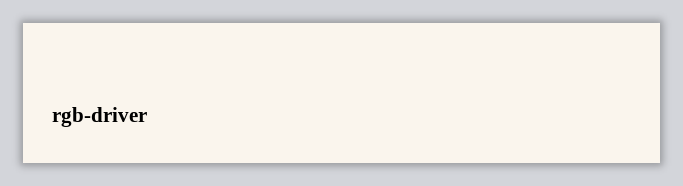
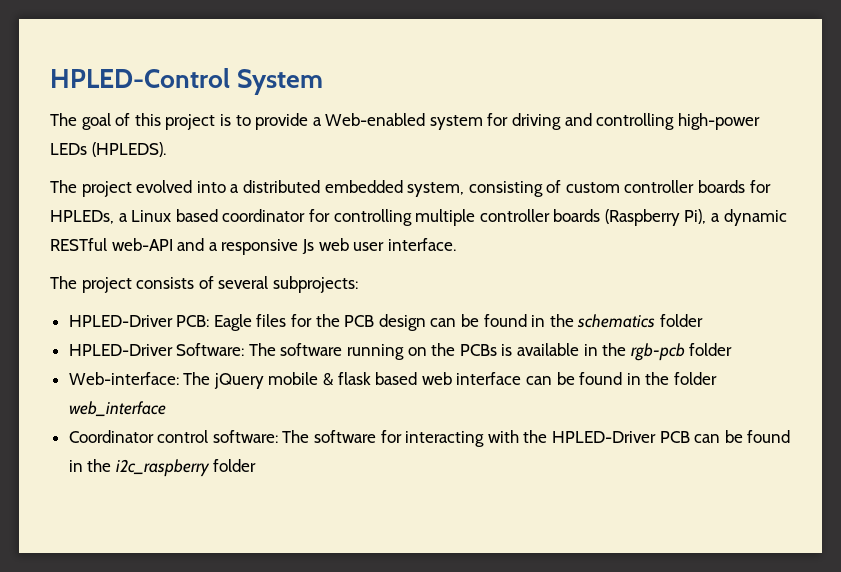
- rgb-driver
+ HPLED-Control System
+ The goal of this project is to provide a Web-enabled system for driving and controlling high-power LEDs (HPLEDS).
+ The project evolved into a distributed embedded system, consisting of custom controller boards for HPLEDs, a Linux based coordinator for controlling multiple controller boards (Raspberry Pi), a dynamic RESTful web-API and a responsive Js web user interface.
+ The project consists of several subprojects:
+ HPLED-Driver PCB: Eagle files for the PCB design can be found in the schematics folder
+ HPLED-Driver Software: The software running on the PCBs is available in the rgb-pcb folder
+ Web-interface: The jQuery mobile & flask based web interface can be found in the folder web_interface
+ Coordinator control software: The software for interacting with the HPLED-Driver PCB can be found in the i2c_raspberry folder

